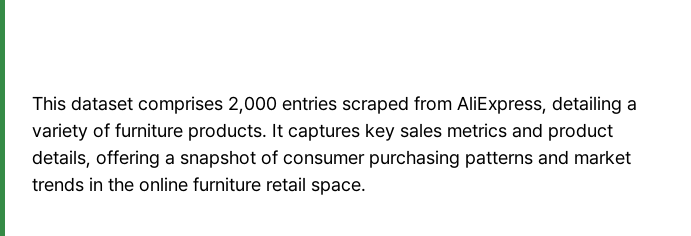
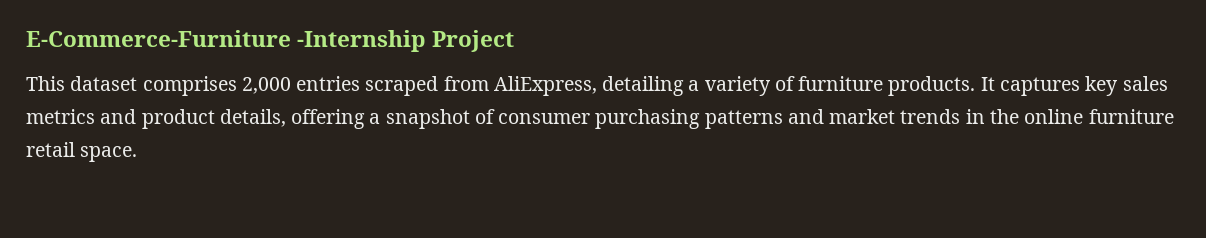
+ E-Commerce-Furniture -Internship Project

